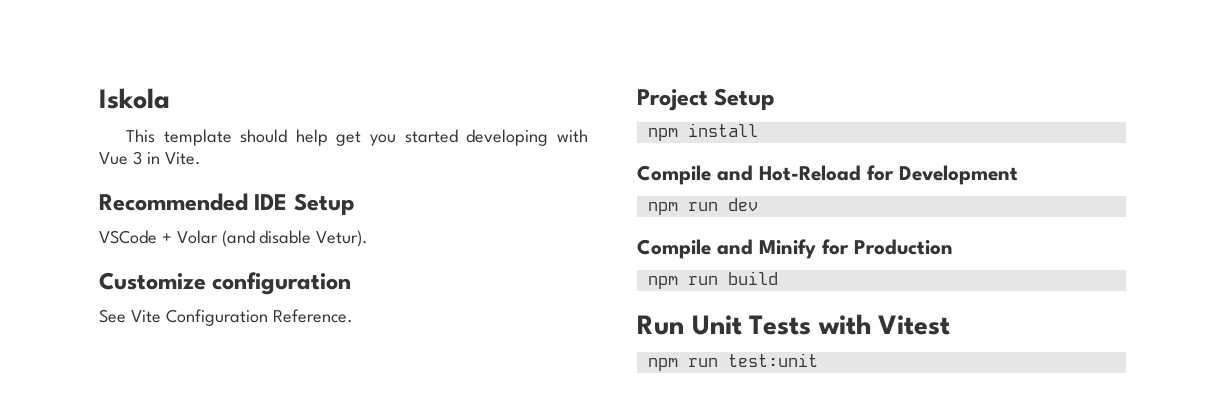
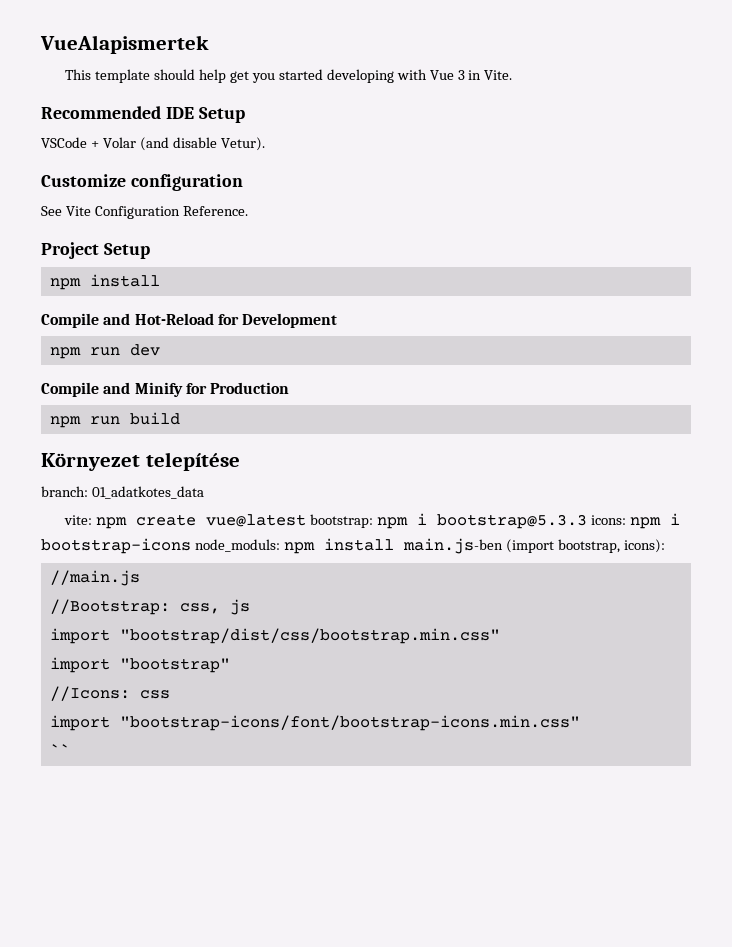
- Iskola
+ VueAlapismertek
- Run Unit Tests with Vitest
- npm run test:unit
+ Környezet telepítése
+ branch: 01_adatkotes_data
+ vite: npm create vue@latest bootstrap: npm i bootstrap@5.3.3 icons: npm i bootstrap-icons node_moduls: npm install main.js-ben (import bootstrap, icons):
+ //main.js
+ //Bootstrap: css, js
+ import "bootstrap/dist/css/bootstrap.min.css"
+ import "bootstrap"
+ //Icons: css
+ import "bootstrap-icons/font/bootstrap-icons.min.css"
+ ``

